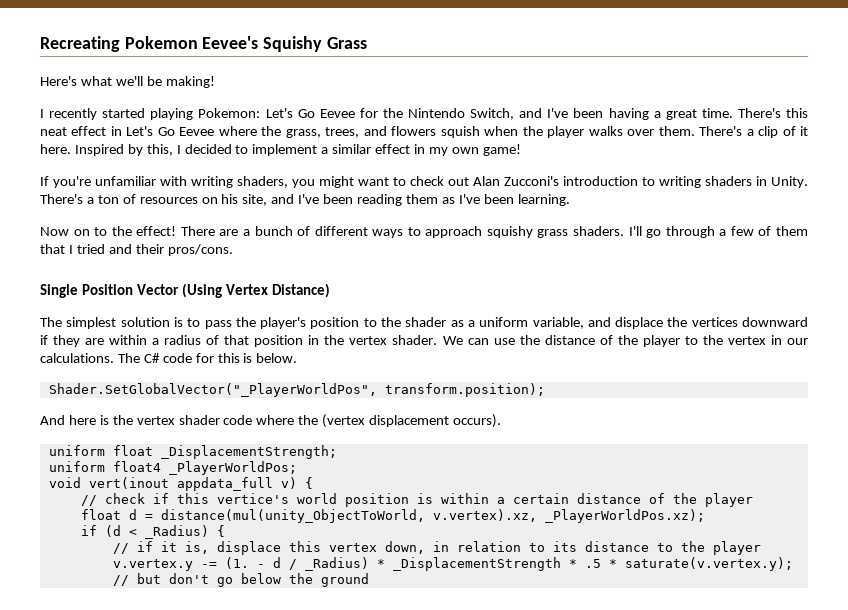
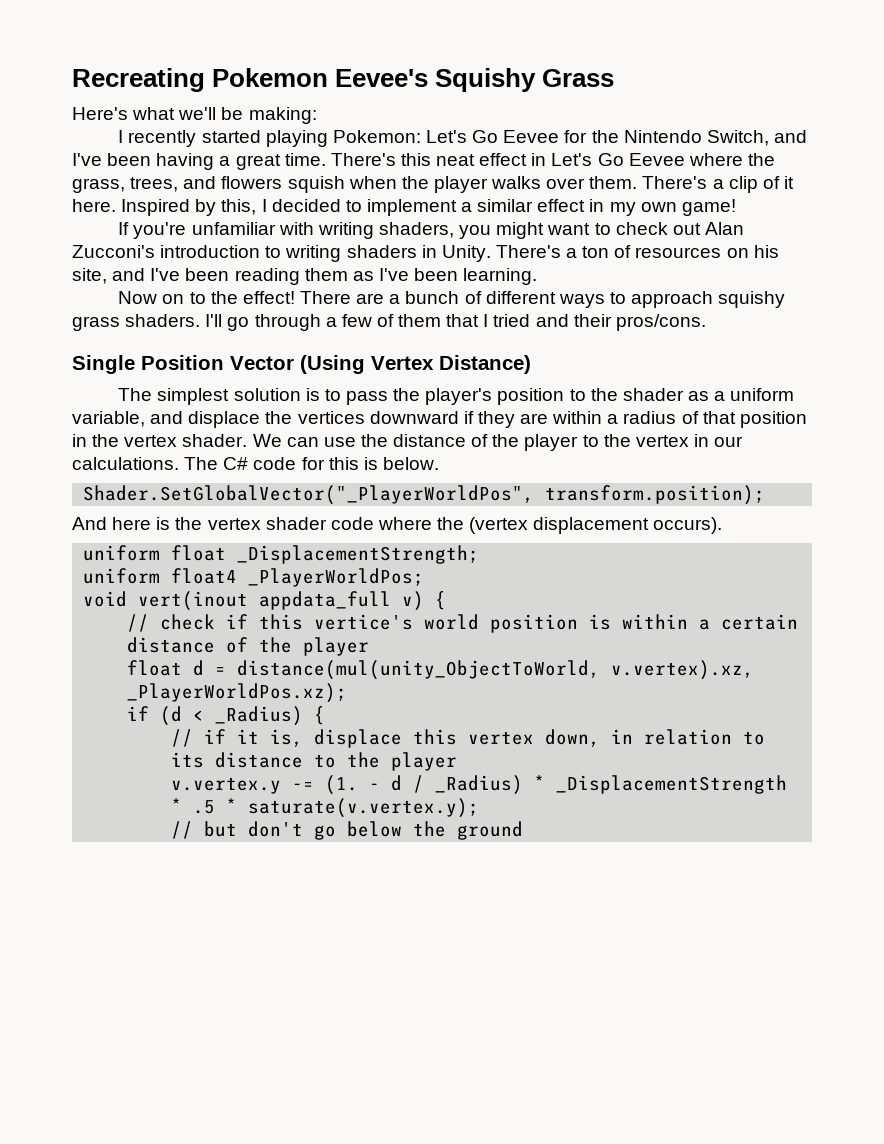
- Here's what we'll be making!
+ Here's what we'll be making:

